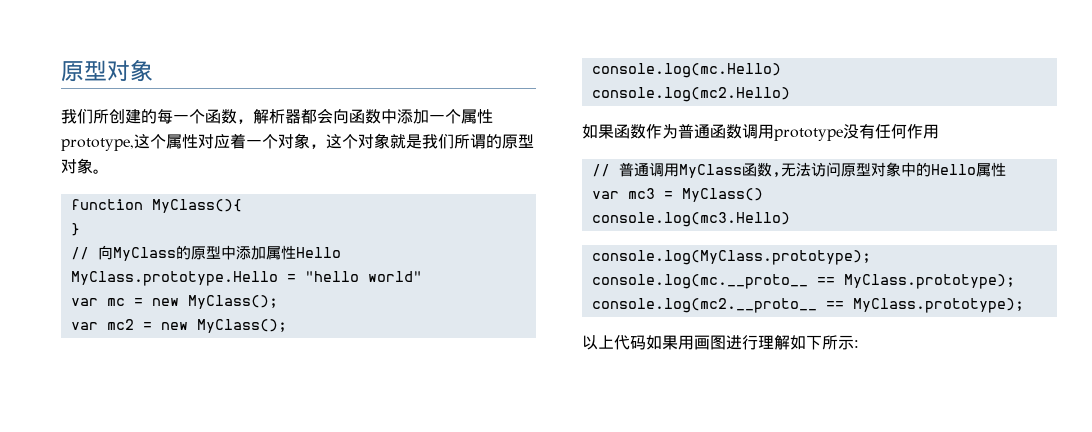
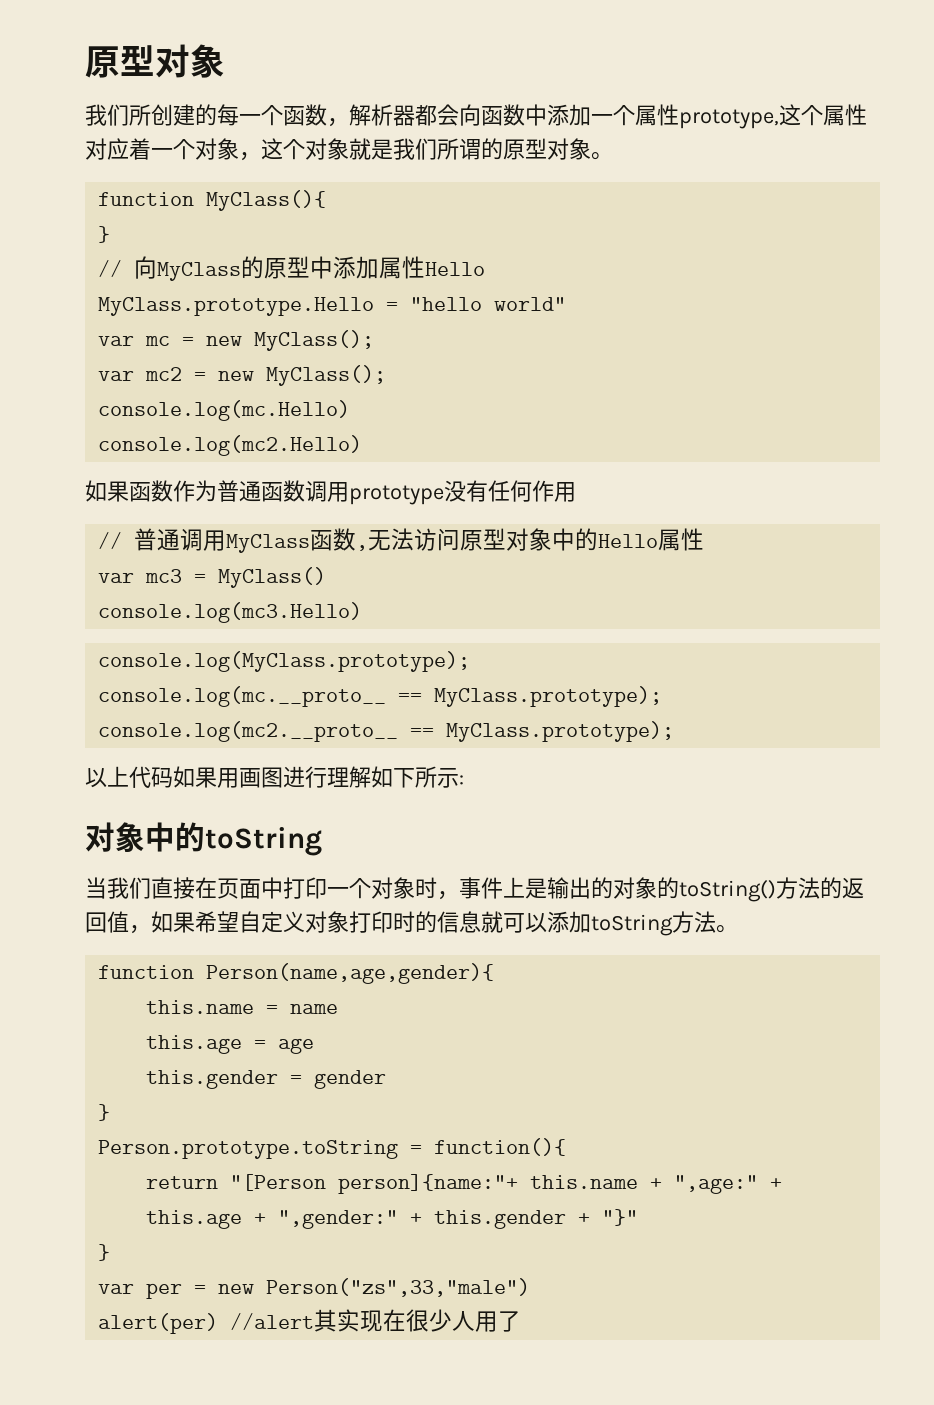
+ 对象中的toString
+ 当我们直接在页面中打印一个对象时，事件上是输出的对象的toString()方法的返回值，如果希望自定义对象打印时的信息就可以添加toString方法。
+ function Person(name,age,gender){
+ this.name = name
+ this.age = age
+ this.gender = gender
+ }
+ Person.prototype.toString = function(){
+ return "[Person person]{name:"+ this.name + ",age:" + this.age + ",gender:" + this.gender + "}"
+ }
+ var per = new Person("zs",33,"male")
+ alert(per) //alert其实现在很少人用了

